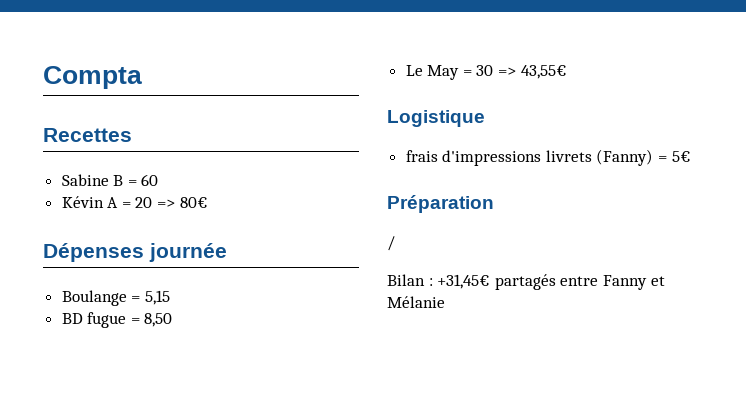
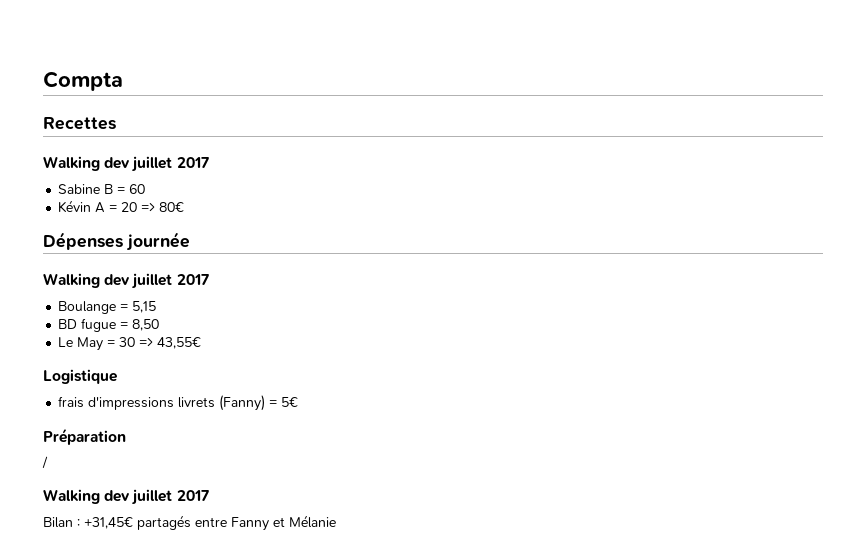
  Recettes
+ Walking dev juillet 2017
  Dépenses journée
+ Walking dev juillet 2017
  /
+ Walking dev juillet 2017

